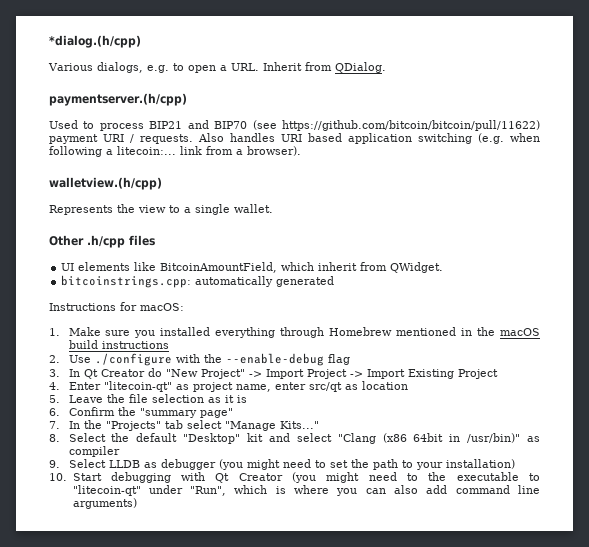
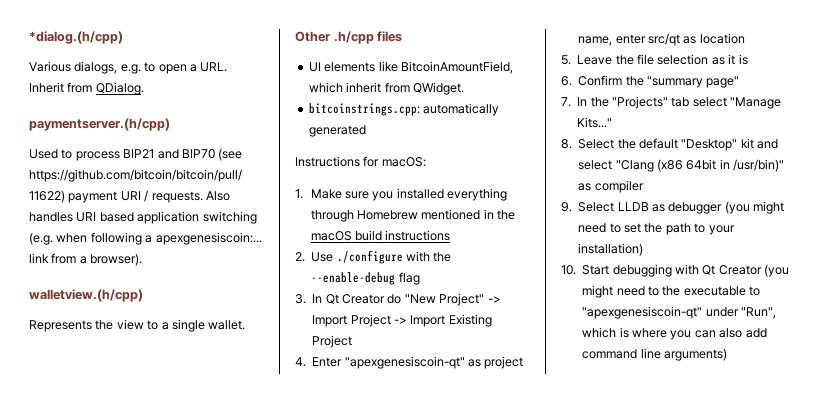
- Also handles URI based application switching (e.g. when following a litecoin:... link from a browser).
+ Also handles URI based application switching (e.g. when following a apexgenesiscoin:... link from a browser).
- 4. Enter "litecoin-qt" as project name, enter src/qt as location
+ 4. Enter "apexgenesiscoin-qt" as project name, enter src/qt as location
- 10. Start debugging with Qt Creator (you might need to the executable to "litecoin-qt" under "Run", which is where you can also add command line arguments)
+ 10. Start debugging with Qt Creator (you might need to the executable to "apexgenesiscoin-qt" under "Run", which is where you can also add command line arguments)

